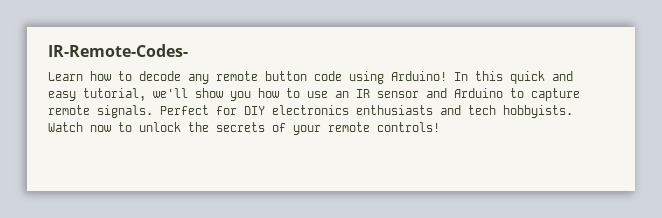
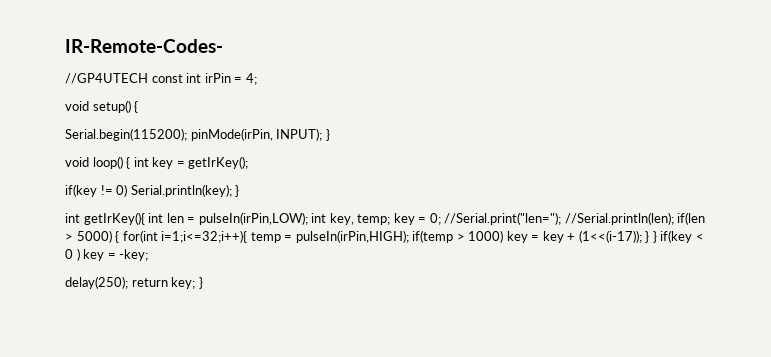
- Learn how to decode any remote button code using Arduino! In this quick and easy tutorial, we'll show you how to use an IR sensor and Arduino to capture remote signals. Perfect for DIY electronics enthusiasts and tech hobbyists. Watch now to unlock the secrets of your remote controls!
+ //GP4UTECH const int irPin = 4;
+ void setup() {
+ Serial.begin(115200); pinMode(irPin, INPUT); }
+ void loop() { int key = getIrKey();
+ if(key != 0) Serial.println(key); }
+ int getIrKey(){ int len = pulseIn(irPin,LOW); int key, temp; key = 0; //Serial.print("len="); //Serial.println(len); if(len > 5000) { for(int i=1;i<=32;i++){ temp = pulseIn(irPin,HIGH); if(temp > 1000) key = key + (1<<(i-17)); } } if(key < 0 ) key = -key;
+ delay(250); return key; }

